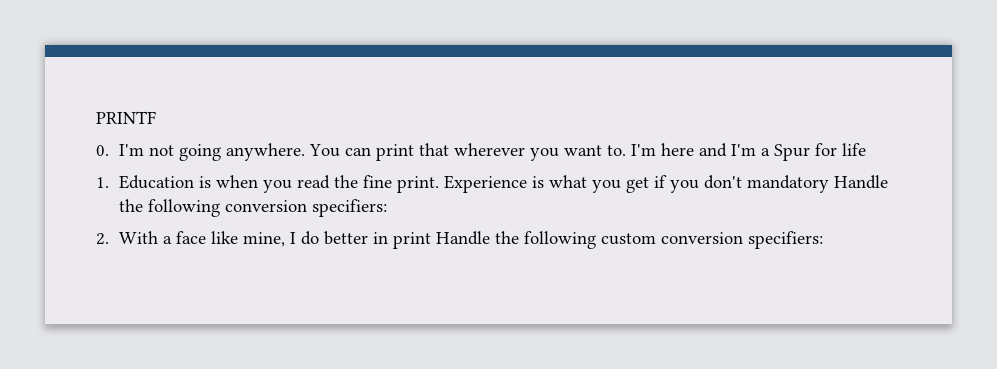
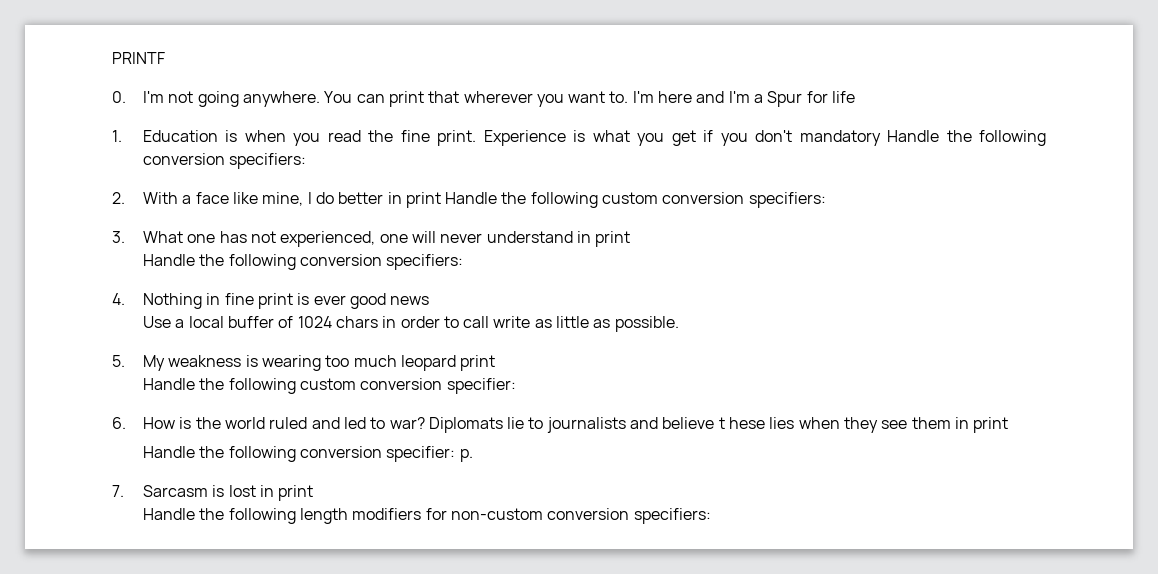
+ 3. What one has not experienced, one will never understand in print
+ Handle the following conversion specifiers:
+ 4. Nothing in fine print is ever good news
+ Use a local buffer of 1024 chars in order to call write as little as possible.
+ 5. My weakness is wearing too much leopard print
+ Handle the following custom conversion specifier:
+ 6. How is the world ruled and led to war? Diplomats lie to journalists and believe t hese lies when they see them in print
+ Handle the following conversion specifier: p.
+ 7. Sarcasm is lost in print
+ Handle the following length modifiers for non-custom conversion specifiers:

